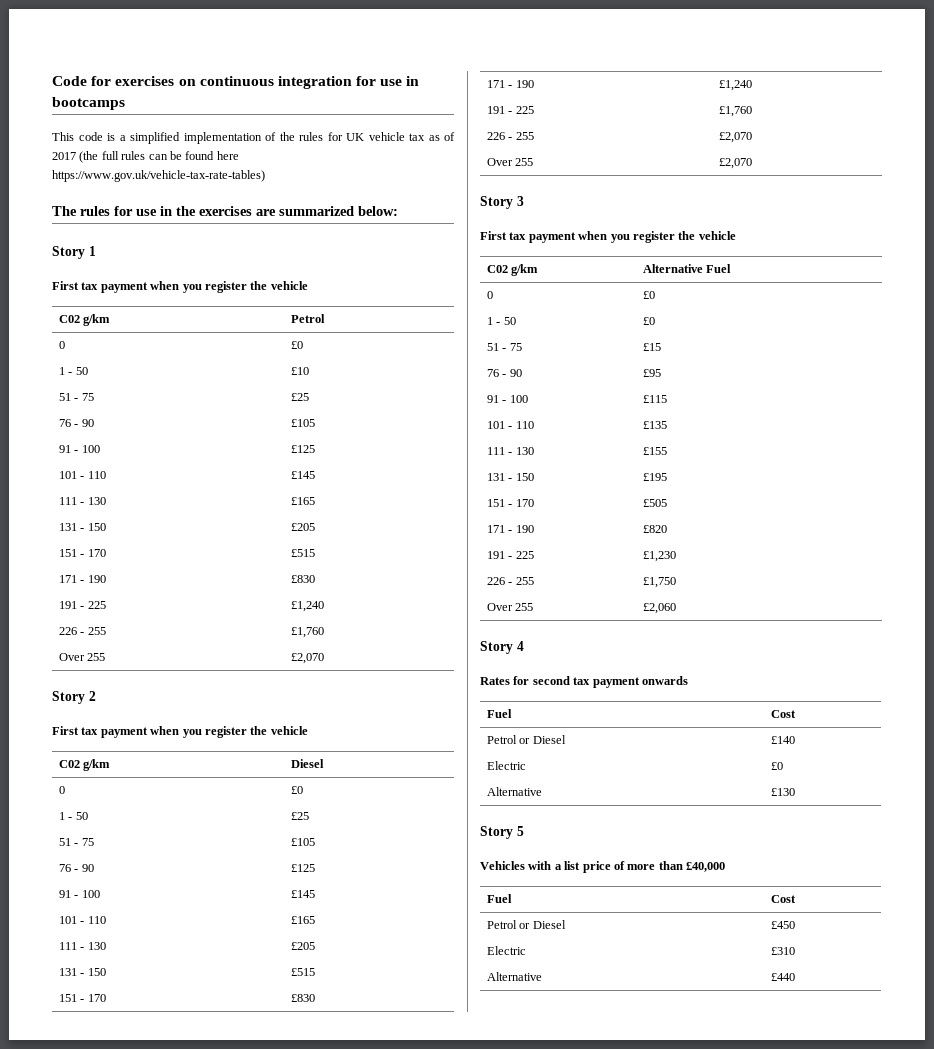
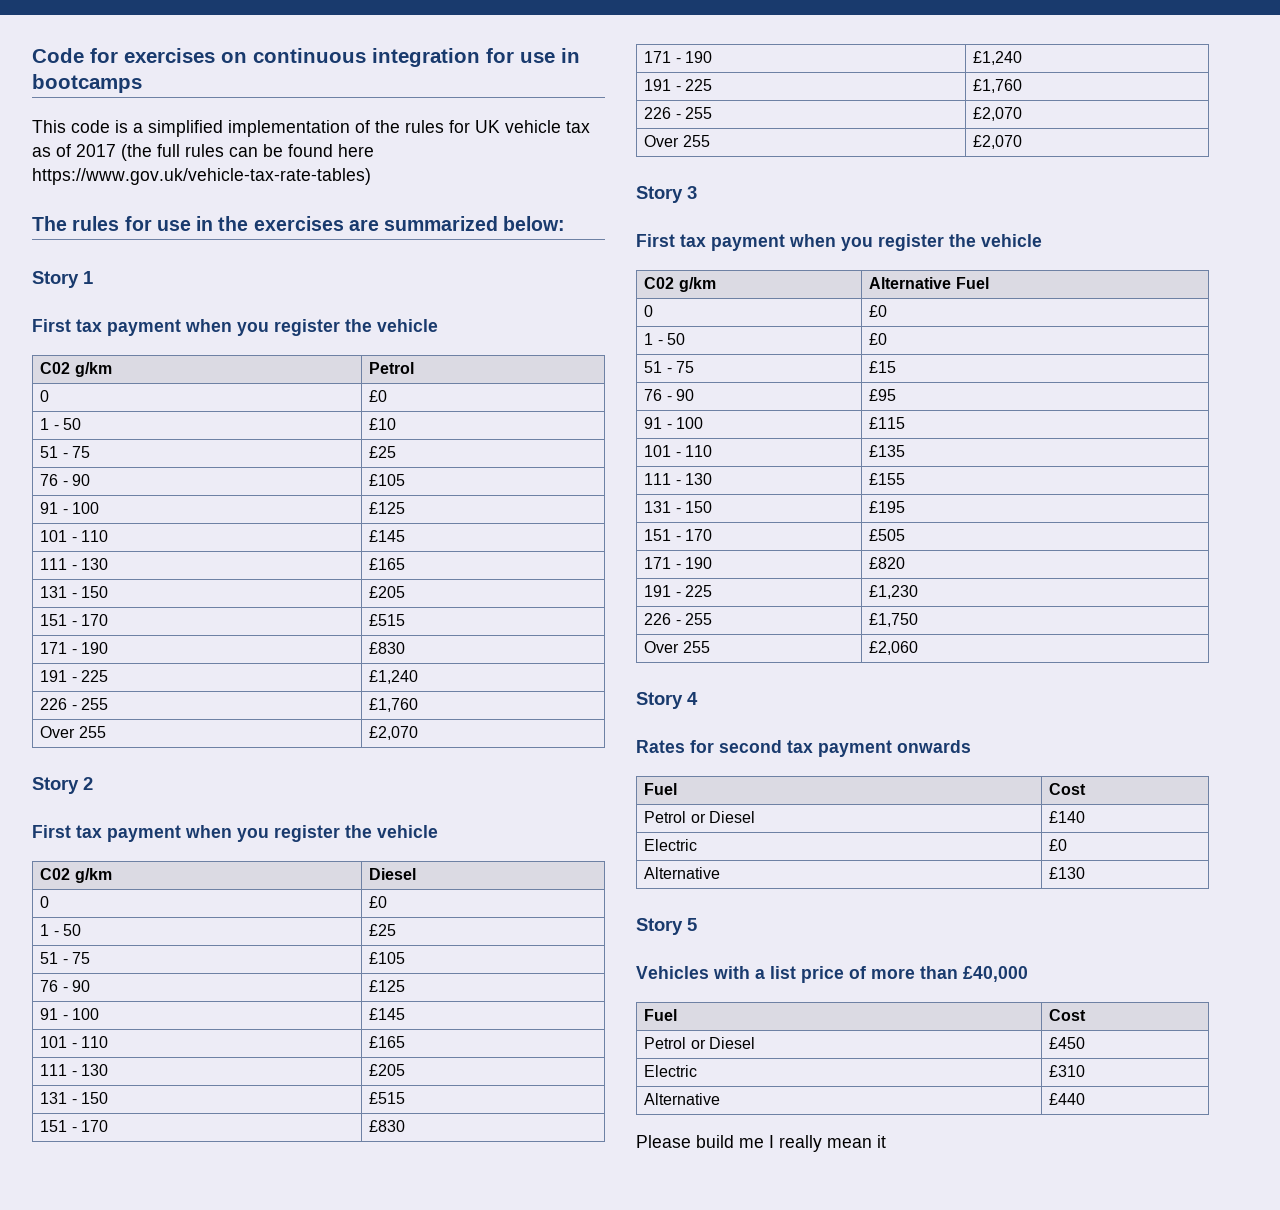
+ Please build me I really mean it

